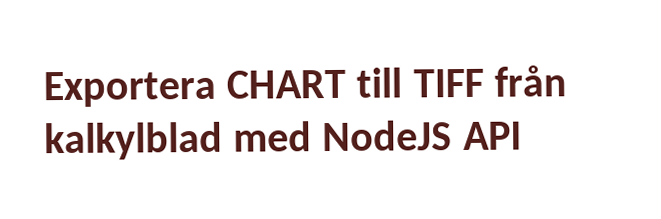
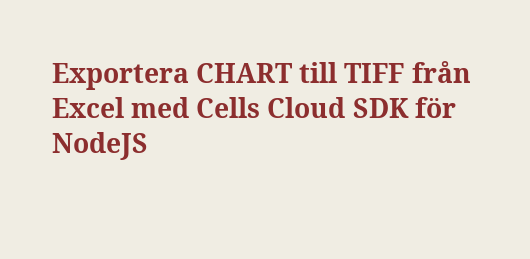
- Exportera CHART till TIFF från kalkylblad med NodeJS API
+ Exportera CHART till TIFF från Excel med Cells Cloud SDK för NodeJS

